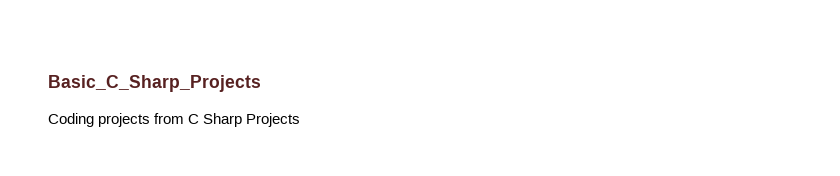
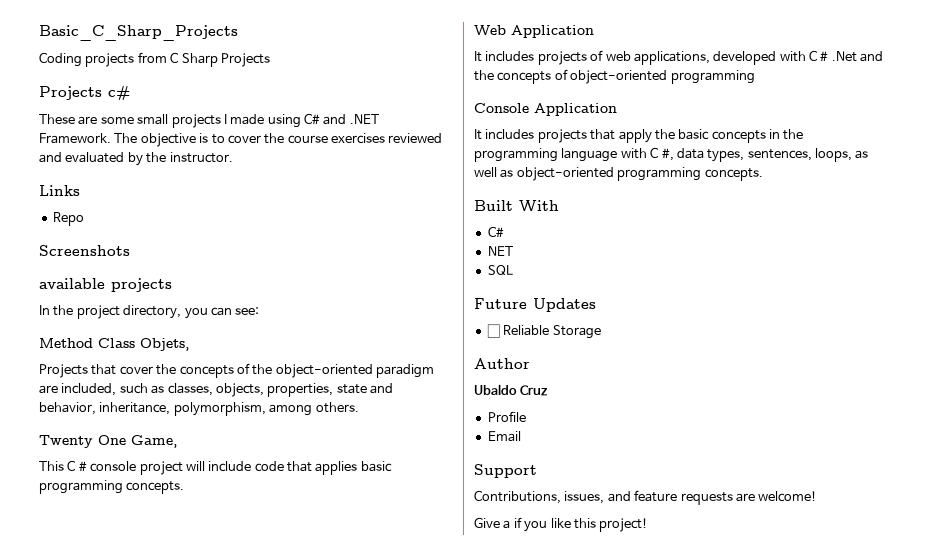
+ Projects c#
+ These are some small projects I made using C# and .NET Framework. The objective is to cover the course exercises reviewed and evaluated by the instructor.
+ Links
+ Repo
+ Screenshots
+ available projects
+ In the project directory, you can see:
+ Method Class Objets,
+ Projects that cover the concepts of the object-oriented paradigm are included, such as classes, objects, properties, state and behavior, inheritance, polymorphism, among others.
+ Twenty One Game,
+ This C # console project will include code that applies basic programming concepts.
+ Web Application
+ It includes projects of web applications, developed with C # .Net and the concepts of object-oriented programming
+ Console Application
+ It includes projects that apply the basic concepts in the programming language with C #, data types, sentences, loops, as well as object-oriented programming concepts.
+ Built With
+ C#
+ NET
+ SQL
+ Future Updates
+ ☐ Reliable Storage
+ Author
+ Ubaldo Cruz
+ Profile
+ Email
+ Support
+ Contributions, issues, and feature requests are welcome!
+ Give a if you like this project!

